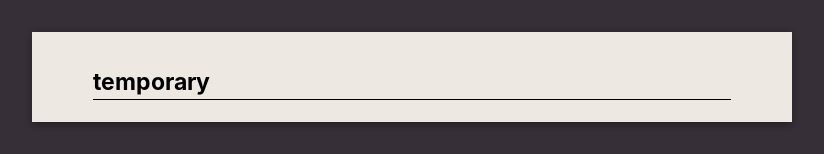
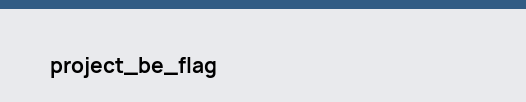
- temporary
+ project_be_flag

